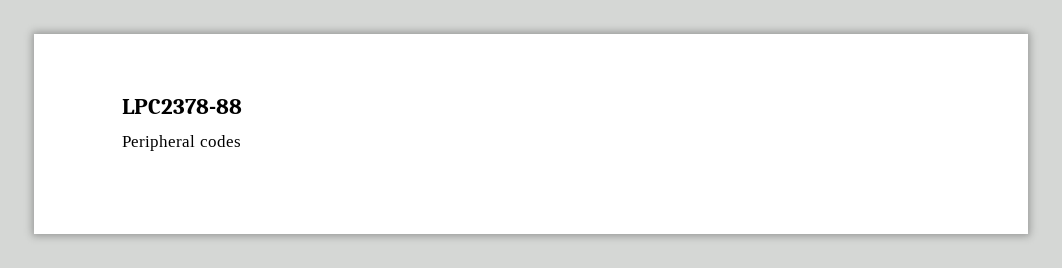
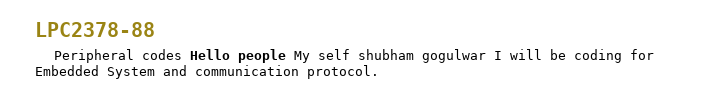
- Peripheral codes
+ Peripheral codes Hello people My self shubham gogulwar I will be coding for Embedded System and communication protocol.

